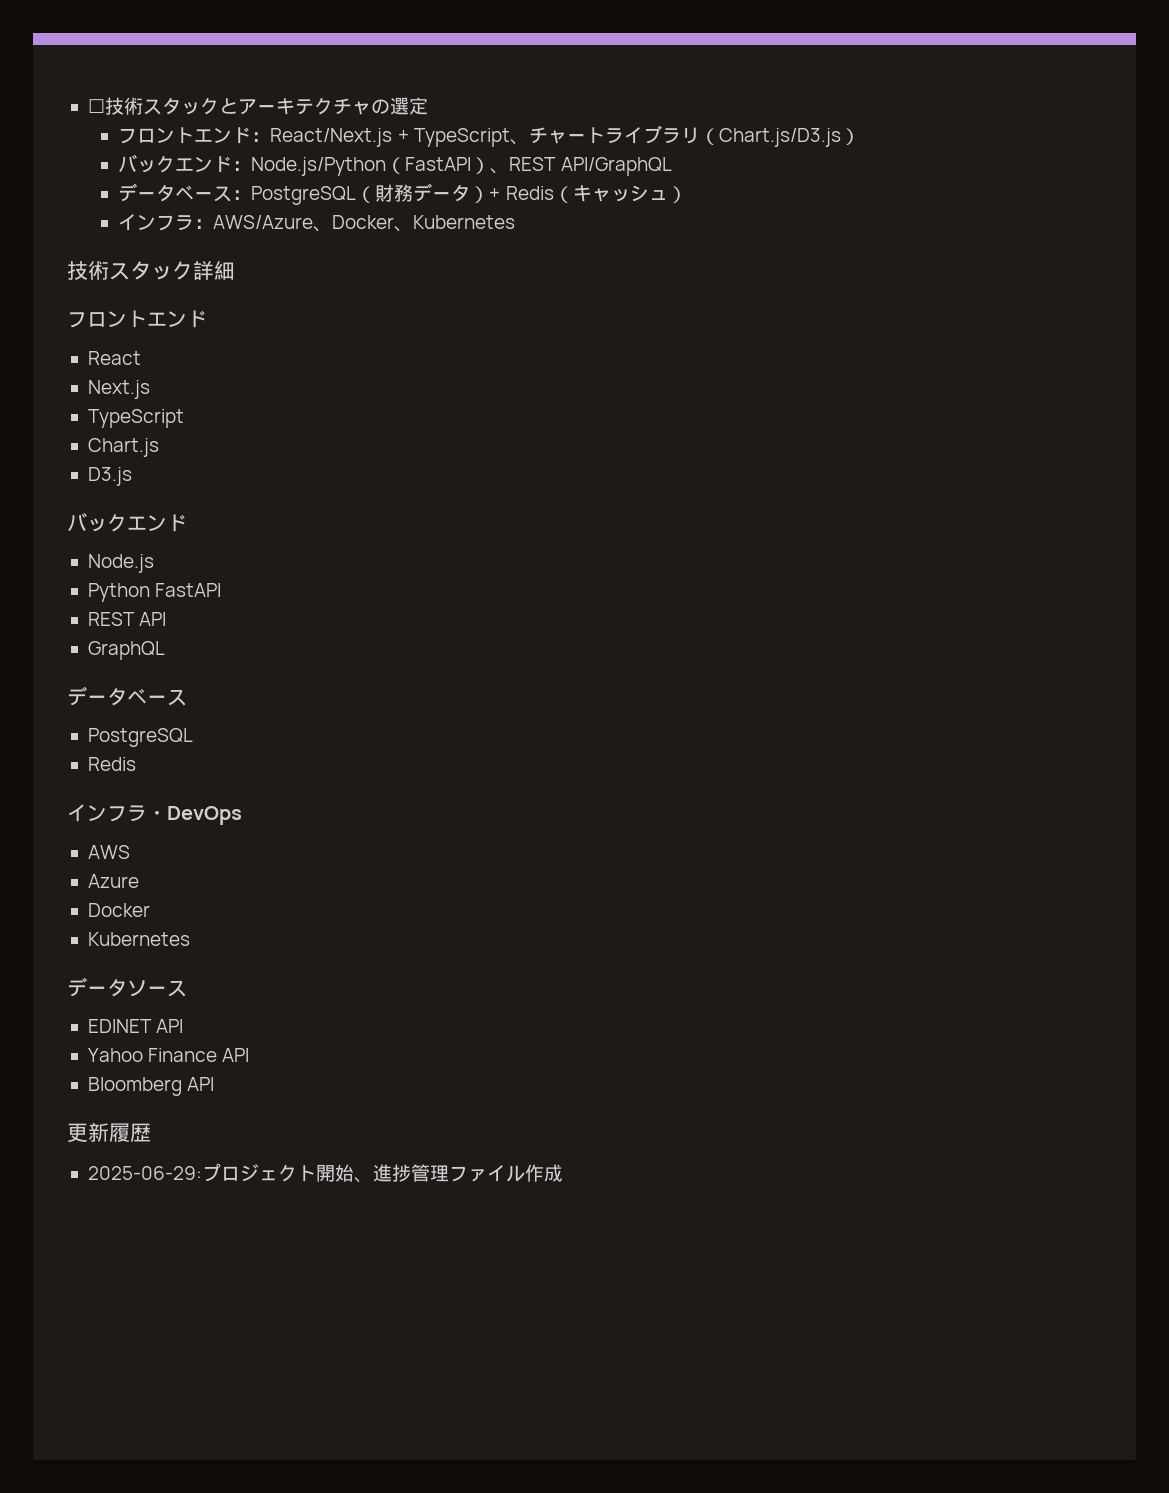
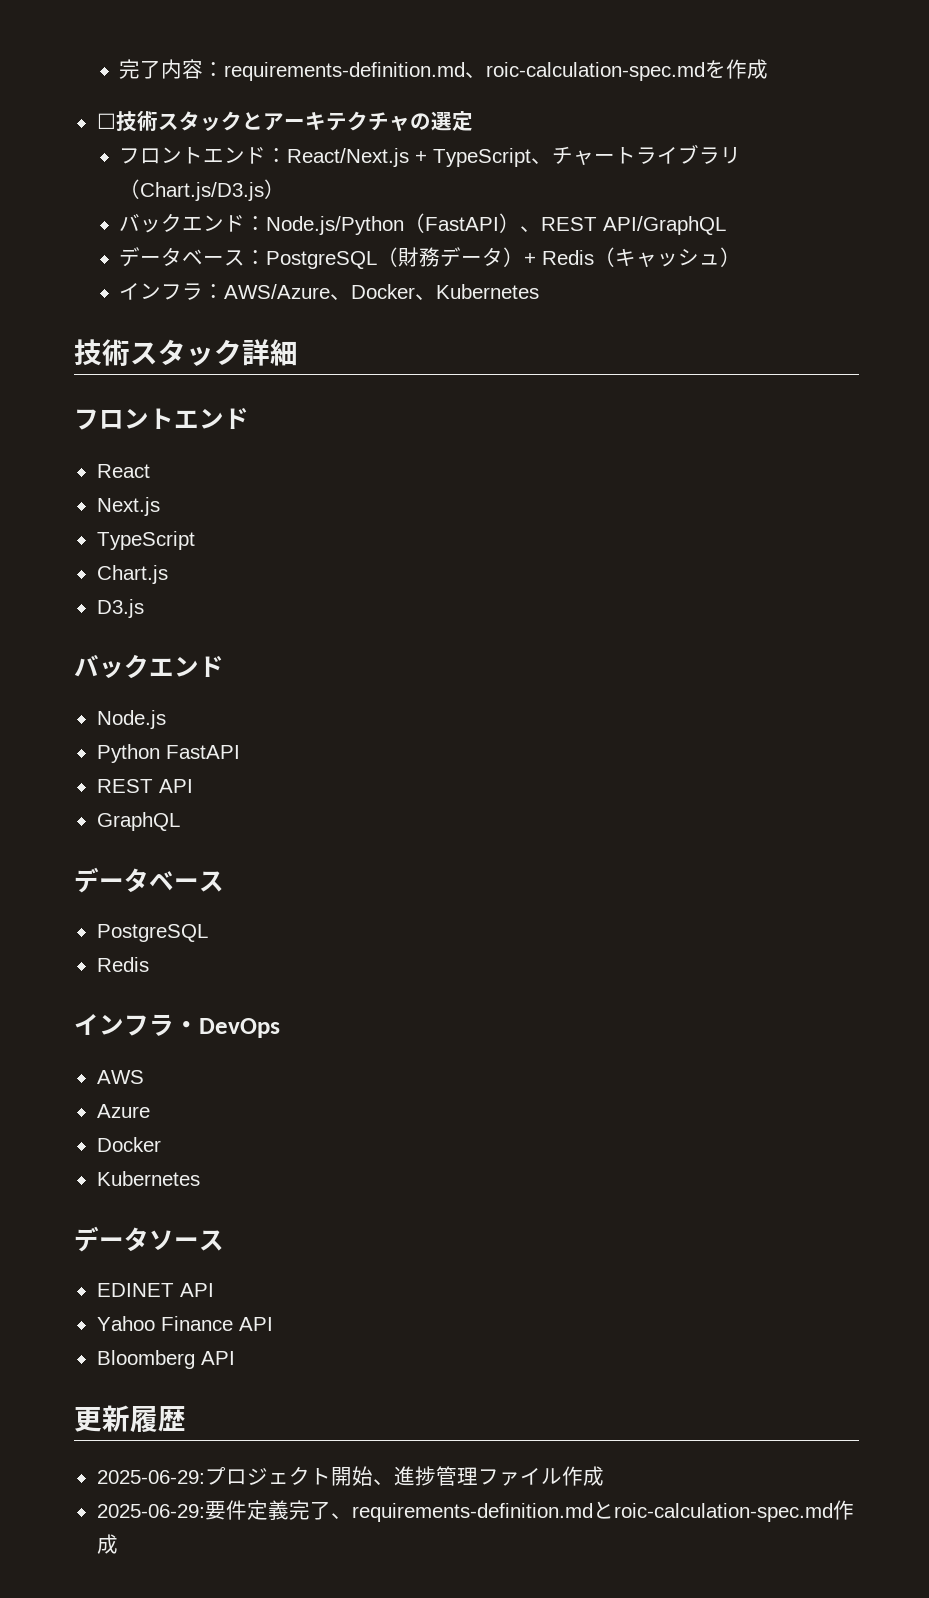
+ 完了内容：requirements-definition.md、roic-calculation-spec.mdを作成
+ 2025-06-29:要件定義完了、requirements-definition.mdとroic-calculation-spec.md作成

